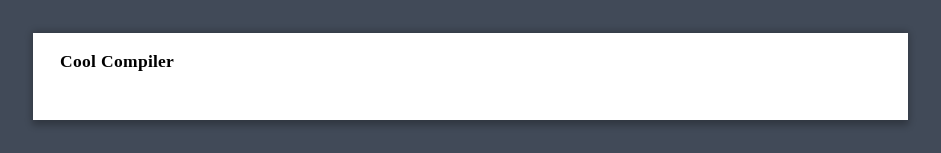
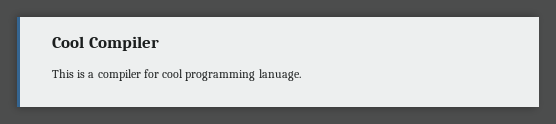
+ This is a compiler for cool programming lanuage.

